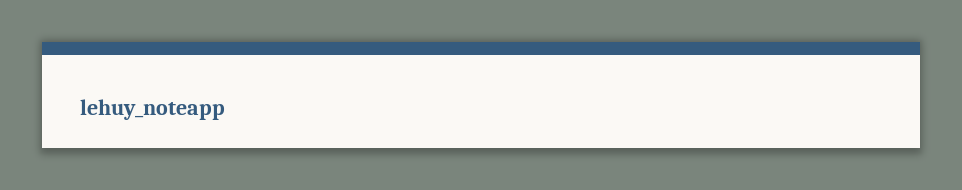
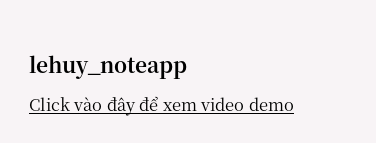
+ Click vào đây để xem video demo

